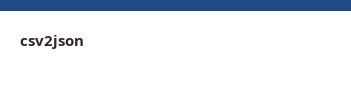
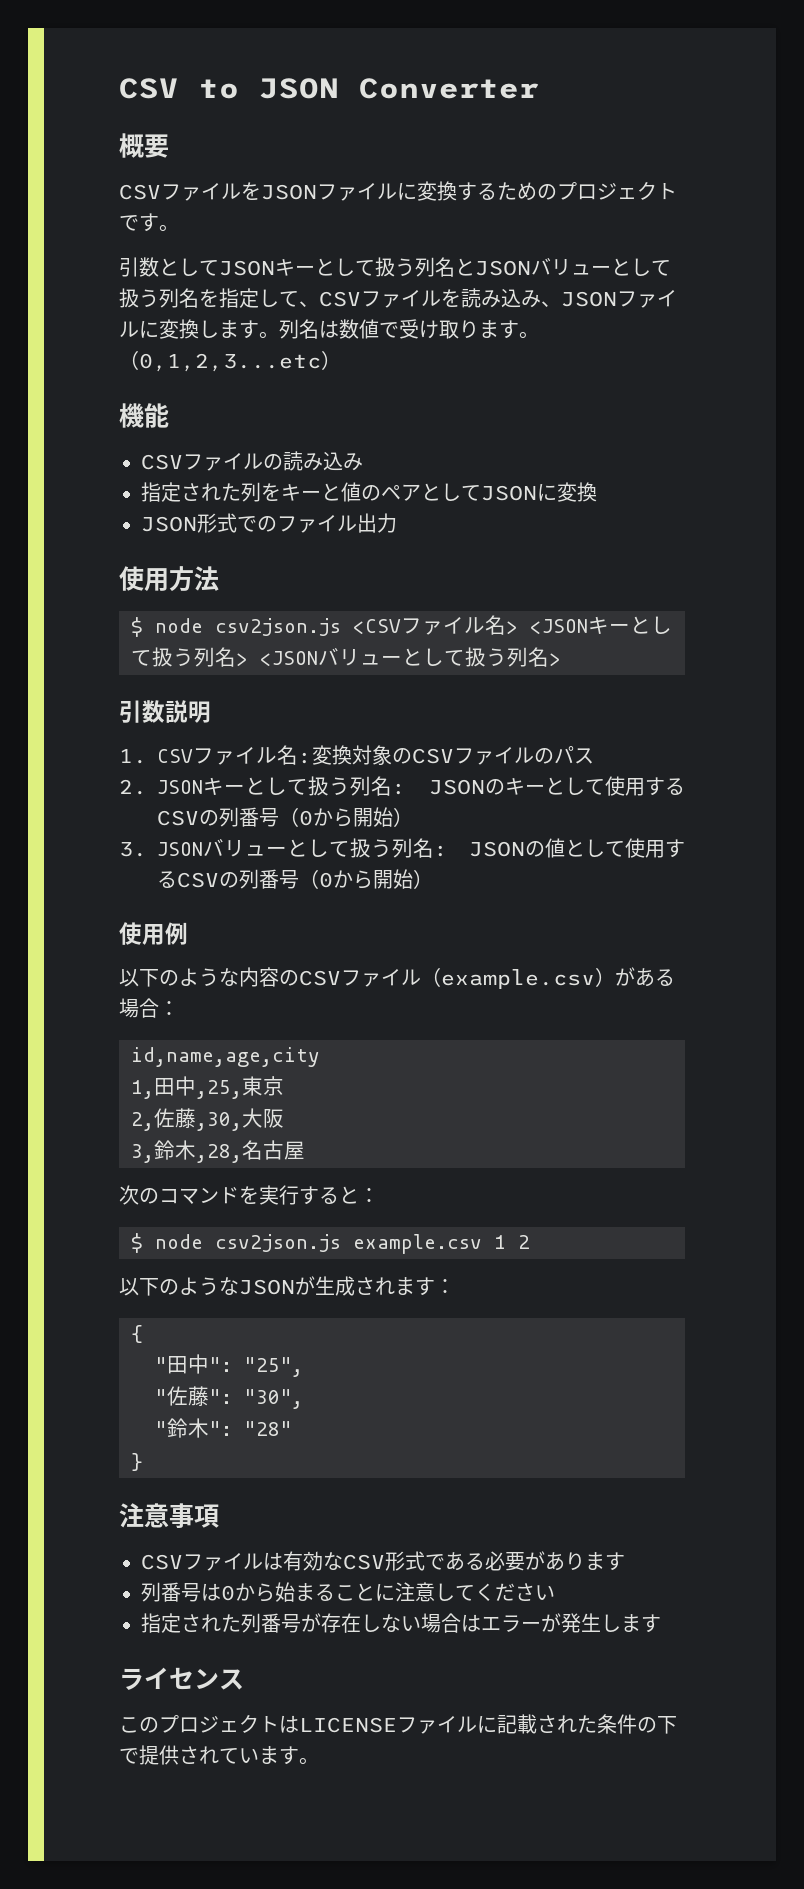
- csv2json
+ CSV to JSON Converter
+ 概要
+ CSVファイルをJSONファイルに変換するためのプロジェクトです。
+ 引数としてJSONキーとして扱う列名とJSONバリューとして扱う列名を指定して、CSVファイルを読み込み、JSONファイルに変換します。列名は数値で受け取ります。（0,1,2,3...etc）
+ 機能
+ CSVファイルの読み込み
+ 指定された列をキーと値のペアとしてJSONに変換
+ JSON形式でのファイル出力
+ 使用方法
+ $ node csv2json.js <CSVファイル名> <JSONキーとして扱う列名> <JSONバリューとして扱う列名>
+ 引数説明
+ 1. CSVファイル名:変換対象のCSVファイルのパス
+ 2. JSONキーとして扱う列名: JSONのキーとして使用するCSVの列番号（0から開始）
+ 3. JSONバリューとして扱う列名: JSONの値として使用するCSVの列番号（0から開始）
+ 使用例
+ 以下のような内容のCSVファイル（example.csv）がある場合：
+ id,name,age,city
+ 1,田中,25,東京
+ 2,佐藤,30,大阪
+ 3,鈴木,28,名古屋
+ 次のコマンドを実行すると：
+ $ node csv2json.js example.csv 1 2
+ 以下のようなJSONが生成されます：
+ {
+ "田中": "25",
+ "佐藤": "30",
+ "鈴木": "28"
+ }
+ 注意事項
+ CSVファイルは有効なCSV形式である必要があります
+ 列番号は0から始まることに注意してください
+ 指定された列番号が存在しない場合はエラーが発生します
+ ライセンス
+ このプロジェクトはLICENSEファイルに記載された条件の下で提供されています。

